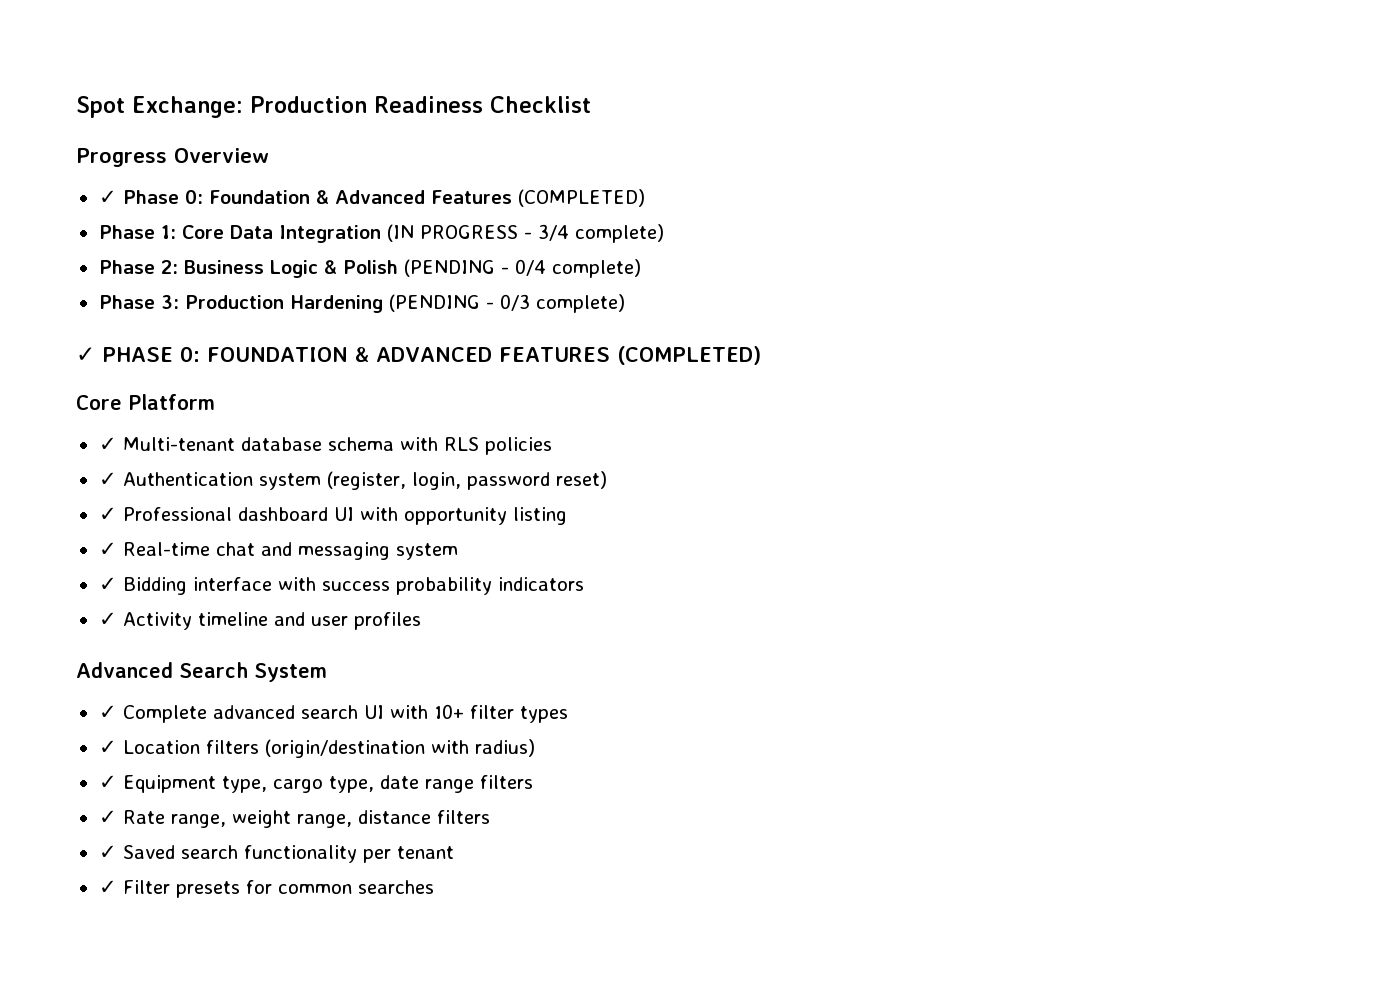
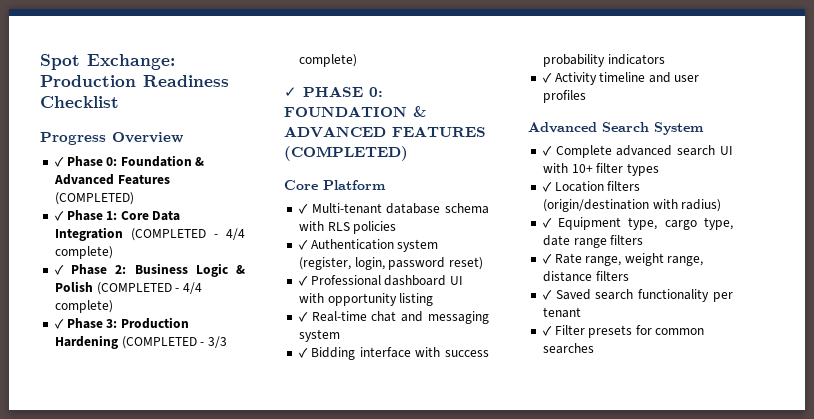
- Phase 1: Core Data Integration (IN PROGRESS - 3/4 complete)
- Phase 2: Business Logic & Polish (PENDING - 0/4 complete)
- Phase 3: Production Hardening (PENDING - 0/3 complete)
+ ✓ Phase 1: Core Data Integration (COMPLETED - 4/4 complete)
+ ✓ Phase 2: Business Logic & Polish (COMPLETED - 4/4 complete)
+ ✓ Phase 3: Production Hardening (COMPLETED - 3/3 complete)

